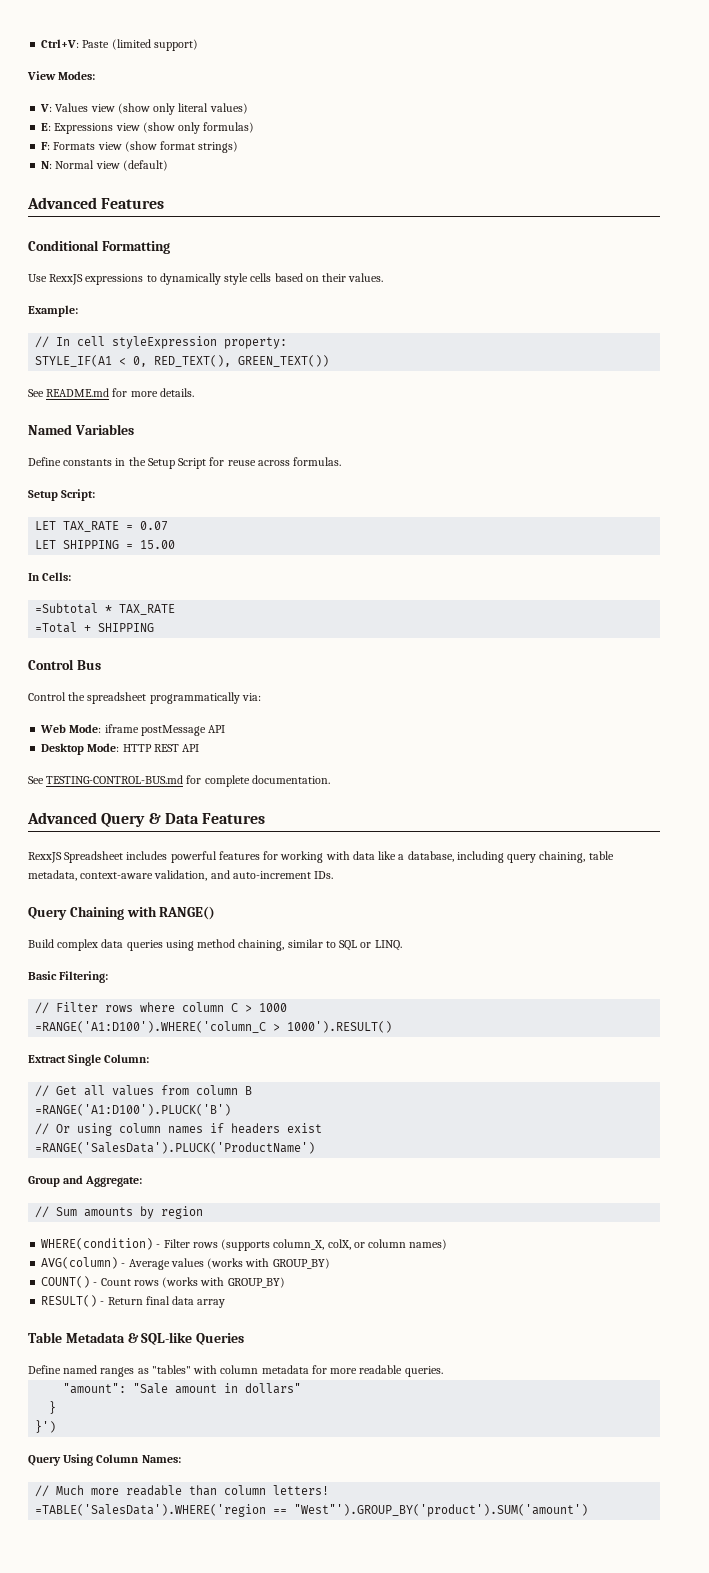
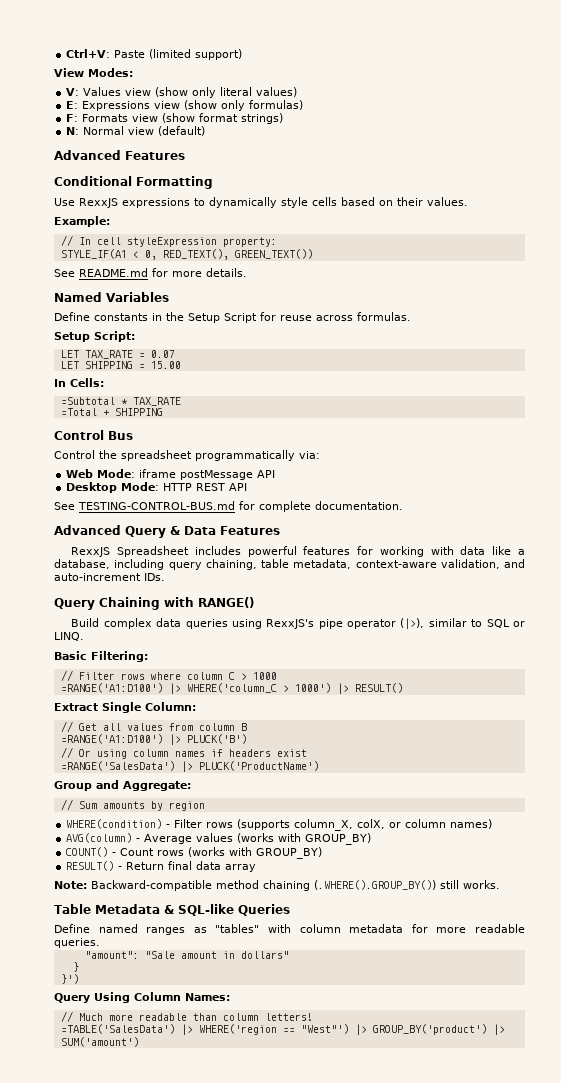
- Build complex data queries using method chaining, similar to SQL or LINQ.
+ Build complex data queries using RexxJS's pipe operator (|>), similar to SQL or LINQ.
- =RANGE('A1:D100').WHERE('column_C > 1000').RESULT()
+ =RANGE('A1:D100') |> WHERE('column_C > 1000') |> RESULT()
- =RANGE('A1:D100').PLUCK('B')
+ =RANGE('A1:D100') |> PLUCK('B')
- =RANGE('SalesData').PLUCK('ProductName')
+ =RANGE('SalesData') |> PLUCK('ProductName')
+ Note: Backward-compatible method chaining (.WHERE().GROUP_BY()) still works.
- =TABLE('SalesData').WHERE('region == "West"').GROUP_BY('product').SUM('amount')
+ =TABLE('SalesData') |> WHERE('region == "West"') |> GROUP_BY('product') |> SUM('amount')

